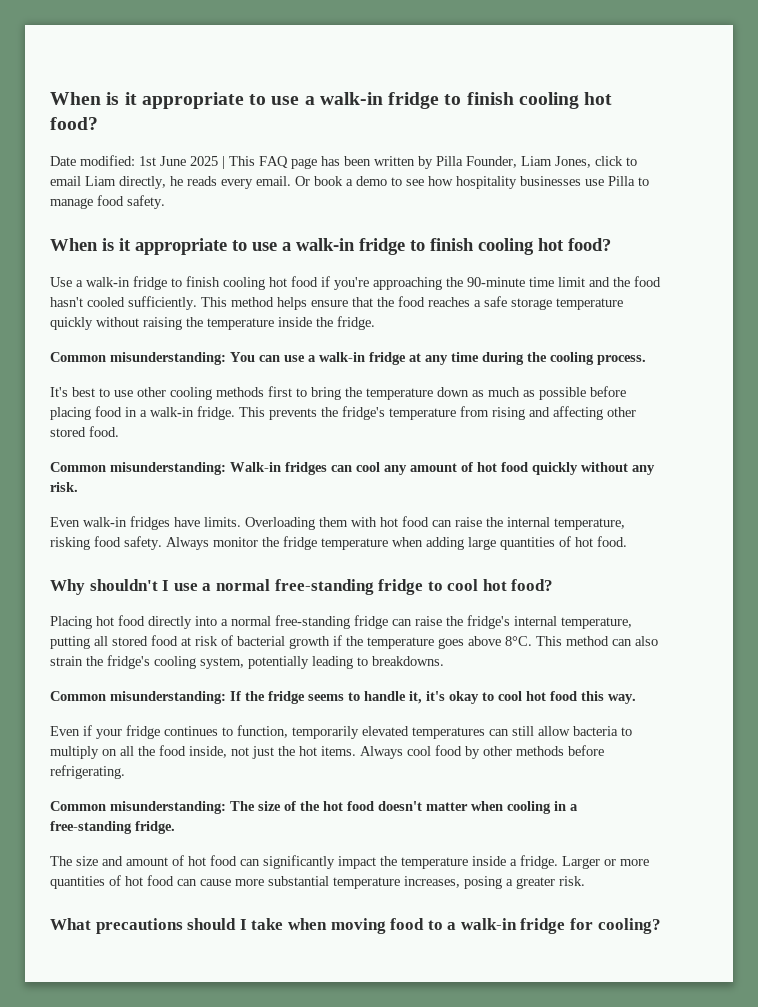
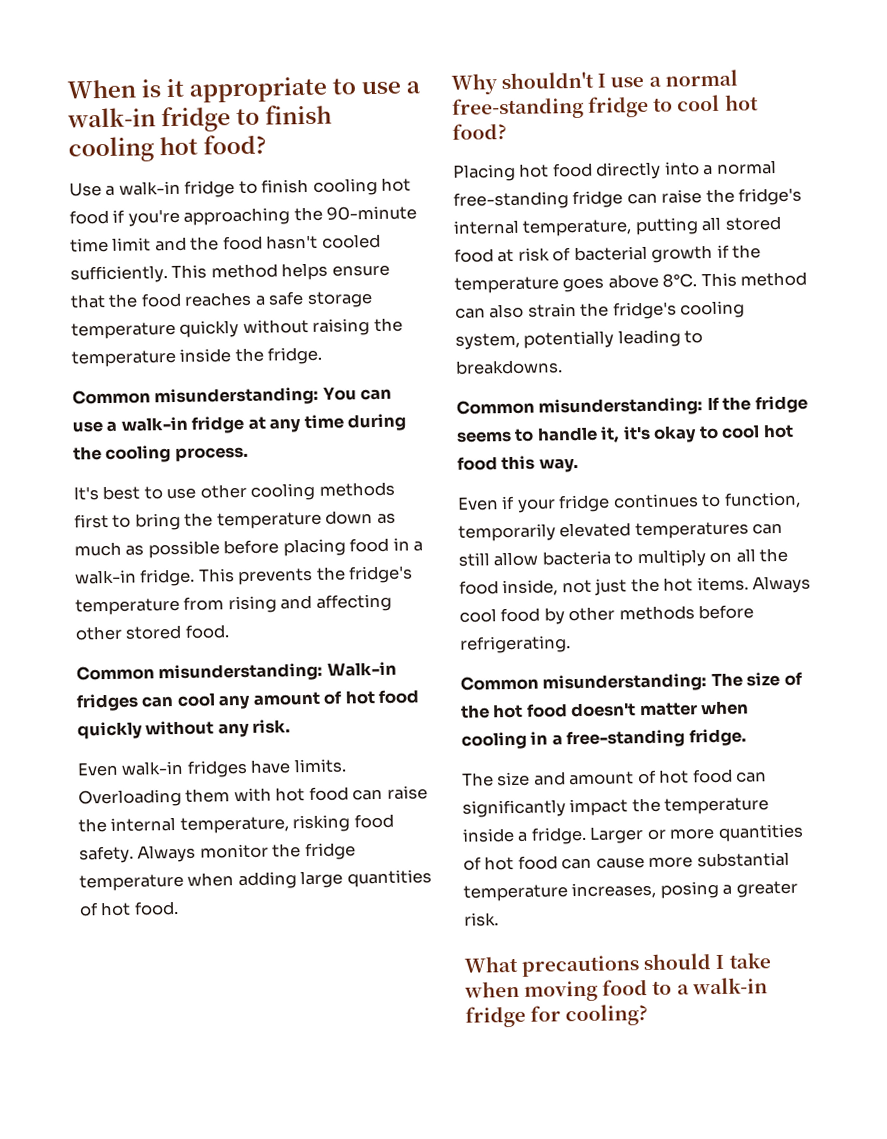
- Date modified: 1st June 2025 | This FAQ page has been written by Pilla Founder, Liam Jones, click to email Liam directly, he reads every email. Or book a demo to see how hospitality businesses use Pilla to manage food safety.
- When is it appropriate to use a walk-in fridge to finish cooling hot food?

